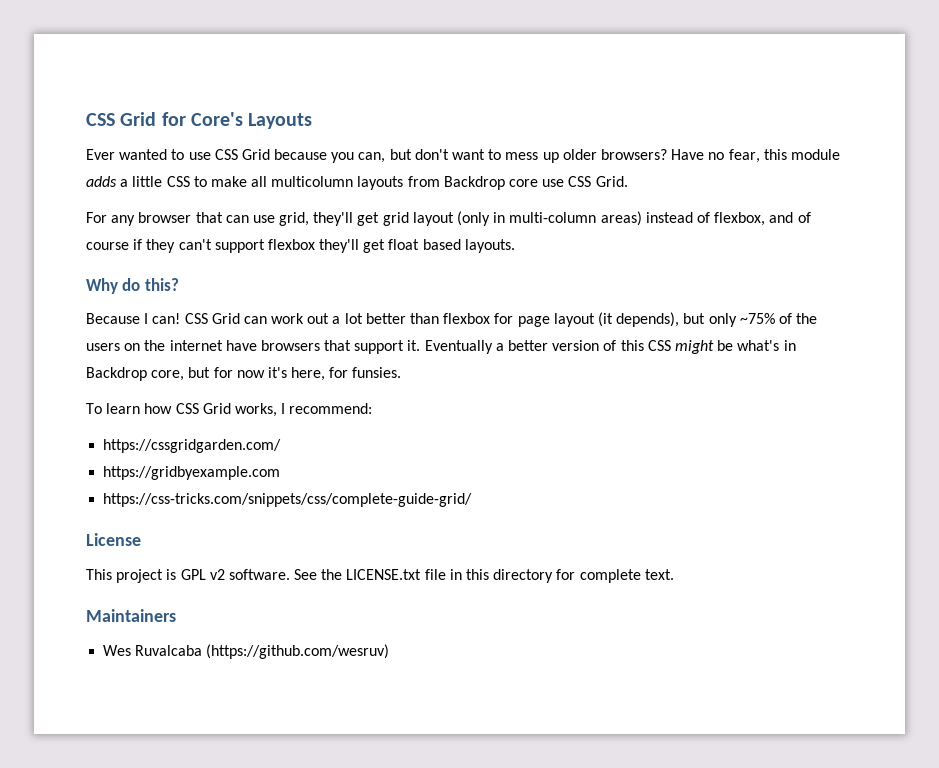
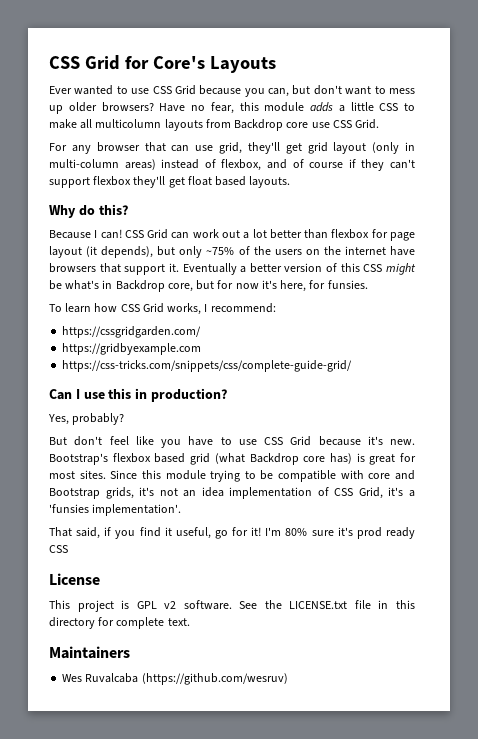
+ Can I use this in production?
+ Yes, probably?
+ But don't feel like you have to use CSS Grid because it's new. Bootstrap's flexbox based grid (what Backdrop core has) is great for most sites. Since this module trying to be compatible with core and Bootstrap grids, it's not an idea implementation of CSS Grid, it's a 'funsies implementation'.
+ That said, if you find it useful, go for it! I'm 80% sure it's prod ready CSS

